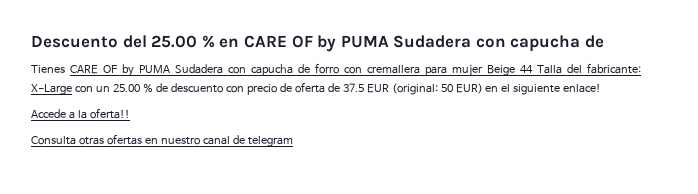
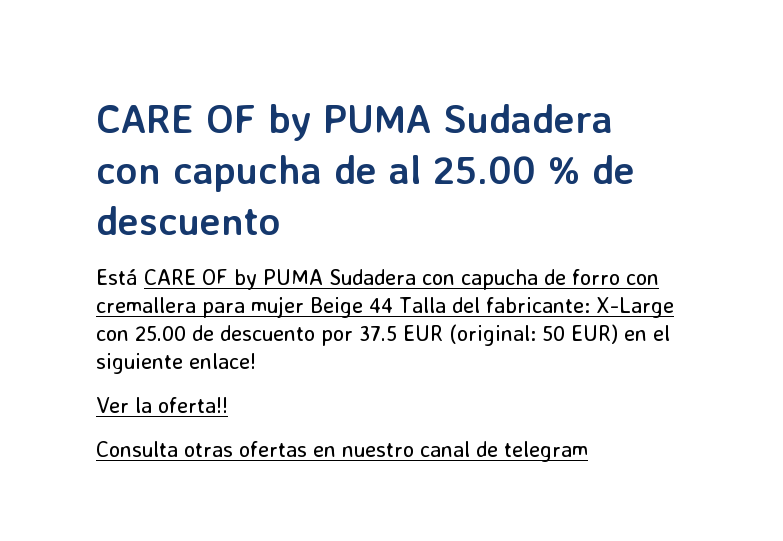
- Descuento del 25.00 % en CARE OF by PUMA Sudadera con capucha de
- Tienes CARE OF by PUMA Sudadera con capucha de forro con cremallera para mujer Beige 44 Talla del fabricante: X-Large con un 25.00 % de descuento con precio de oferta de 37.5 EUR (original: 50 EUR) en el siguiente enlace!
+ CARE OF by PUMA Sudadera con capucha de al 25.00 % de descuento
+ Está CARE OF by PUMA Sudadera con capucha de forro con cremallera para mujer Beige 44 Talla del fabricante: X-Large con 25.00 de descuento por 37.5 EUR (original: 50 EUR) en el siguiente enlace!
- Accede a la oferta!!
+ Ver la oferta!!

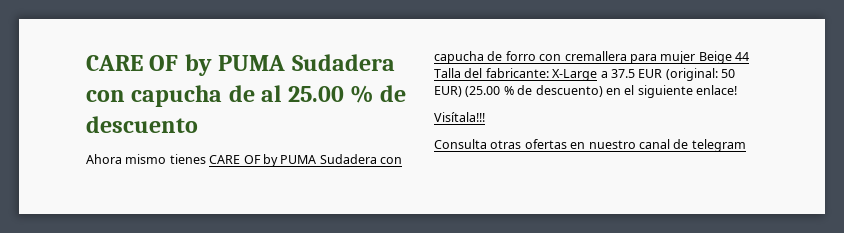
- Está CARE OF by PUMA Sudadera con capucha de forro con cremallera para mujer Beige 44 Talla del fabricante: X-Large con 25.00 de descuento por 37.5 EUR (original: 50 EUR) en el siguiente enlace!
+ Ahora mismo tienes CARE OF by PUMA Sudadera con capucha de forro con cremallera para mujer Beige 44 Talla del fabricante: X-Large a 37.5 EUR (original: 50 EUR) (25.00 % de descuento) en el siguiente enlace!
- Ver la oferta!!
+ Visítala!!!

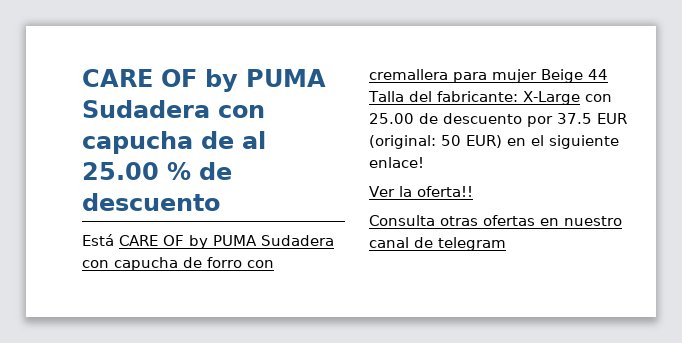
- Ahora mismo tienes CARE OF by PUMA Sudadera con capucha de forro con cremallera para mujer Beige 44 Talla del fabricante: X-Large a 37.5 EUR (original: 50 EUR) (25.00 % de descuento) en el siguiente enlace!
+ Está CARE OF by PUMA Sudadera con capucha de forro con cremallera para mujer Beige 44 Talla del fabricante: X-Large con 25.00 de descuento por 37.5 EUR (original: 50 EUR) en el siguiente enlace!
- Visítala!!!
+ Ver la oferta!!

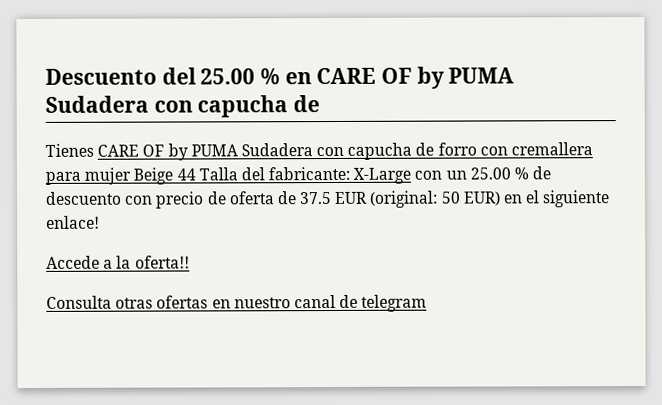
- CARE OF by PUMA Sudadera con capucha de al 25.00 % de descuento
- Está CARE OF by PUMA Sudadera con capucha de forro con cremallera para mujer Beige 44 Talla del fabricante: X-Large con 25.00 de descuento por 37.5 EUR (original: 50 EUR) en el siguiente enlace!
+ Descuento del 25.00 % en CARE OF by PUMA Sudadera con capucha de
+ Tienes CARE OF by PUMA Sudadera con capucha de forro con cremallera para mujer Beige 44 Talla del fabricante: X-Large con un 25.00 % de descuento con precio de oferta de 37.5 EUR (original: 50 EUR) en el siguiente enlace!
- Ver la oferta!!
+ Accede a la oferta!!

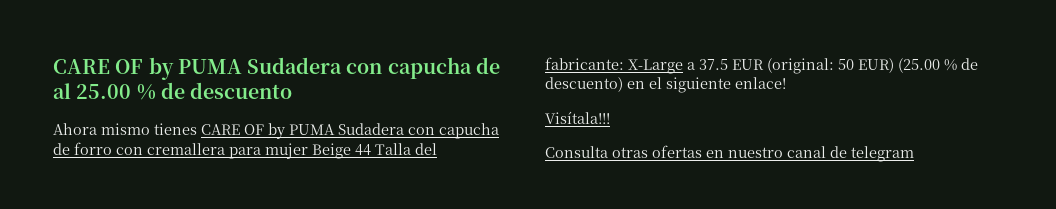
- Descuento del 25.00 % en CARE OF by PUMA Sudadera con capucha de
- Tienes CARE OF by PUMA Sudadera con capucha de forro con cremallera para mujer Beige 44 Talla del fabricante: X-Large con un 25.00 % de descuento con precio de oferta de 37.5 EUR (original: 50 EUR) en el siguiente enlace!
+ CARE OF by PUMA Sudadera con capucha de al 25.00 % de descuento
+ Ahora mismo tienes CARE OF by PUMA Sudadera con capucha de forro con cremallera para mujer Beige 44 Talla del fabricante: X-Large a 37.5 EUR (original: 50 EUR) (25.00 % de descuento) en el siguiente enlace!
- Accede a la oferta!!
+ Visítala!!!

